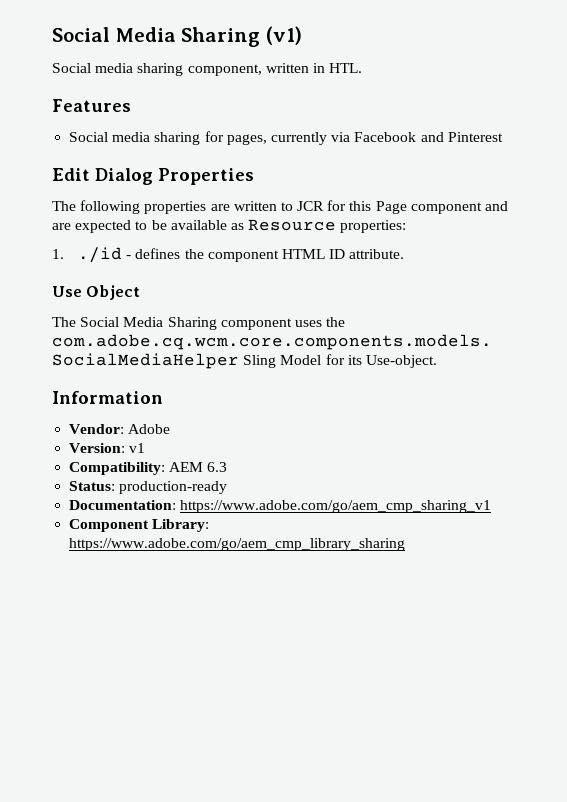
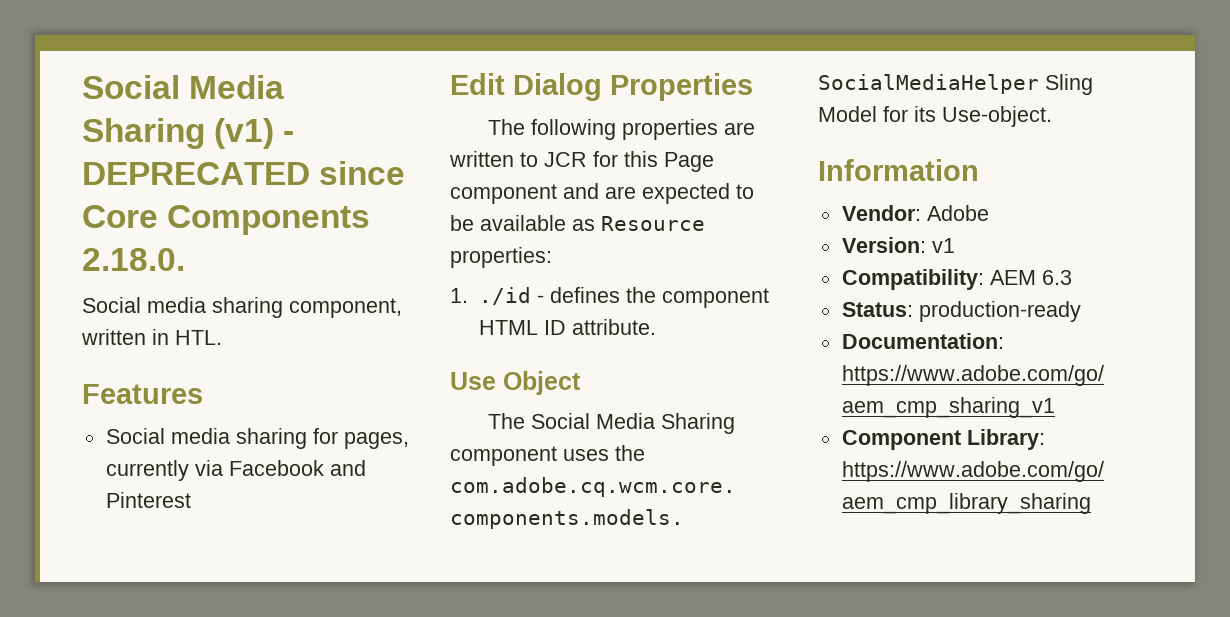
- Social Media Sharing (v1)
+ Social Media Sharing (v1) - DEPRECATED since Core Components 2.18.0.

